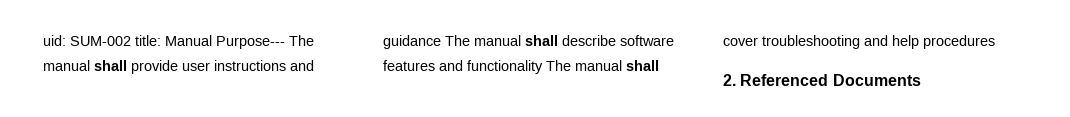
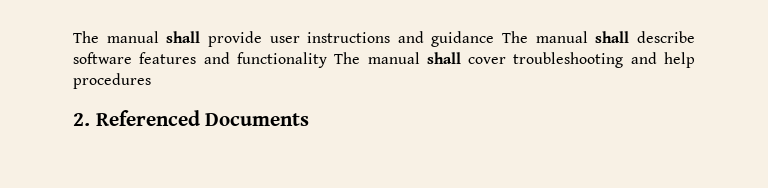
- uid: SUM-002 title: Manual Purpose--- The manual shall provide user instructions and guidance The manual shall describe software features and functionality The manual shall cover troubleshooting and help procedures
+ The manual shall provide user instructions and guidance The manual shall describe software features and functionality The manual shall cover troubleshooting and help procedures

